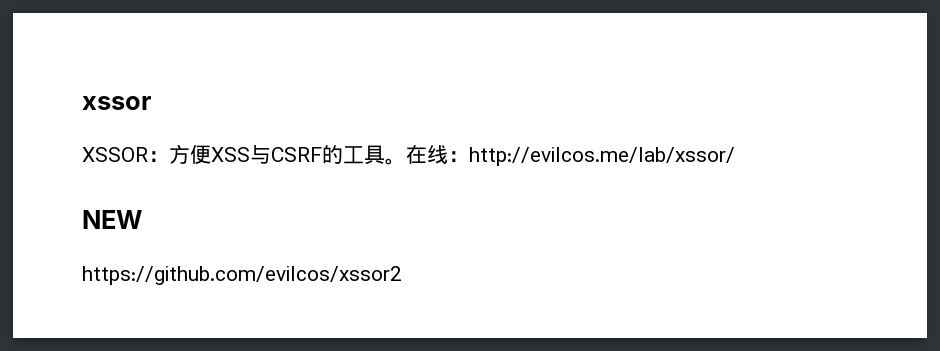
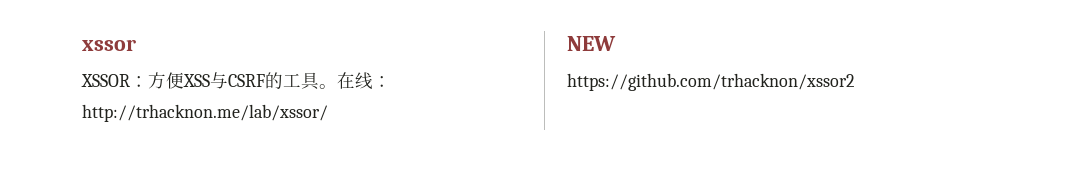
- 在线：http://evilcos.me/lab/xssor/
+ 在线：http://trhacknon.me/lab/xssor/
- https://github.com/evilcos/xssor2
+ https://github.com/trhacknon/xssor2

